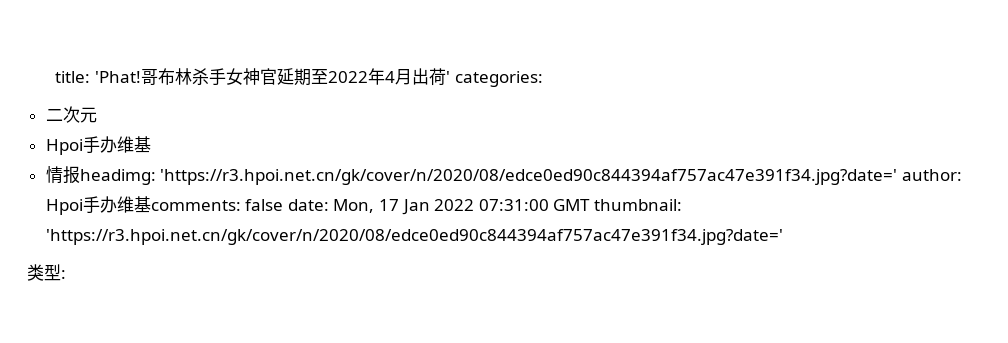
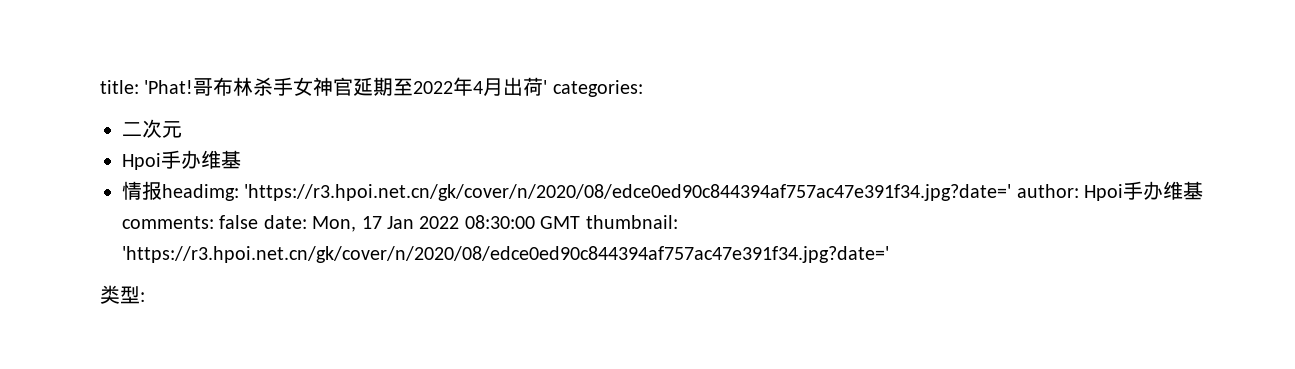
- 情报headimg: 'https://r3.hpoi.net.cn/gk/cover/n/2020/08/edce0ed90c844394af757ac47e391f34.jpg?date=' author: Hpoi手办维基comments: false date: Mon, 17 Jan 2022 07:31:00 GMT thumbnail: 'https://r3.hpoi.net.cn/gk/cover/n/2020/08/edce0ed90c844394af757ac47e391f34.jpg?date='
+ 情报headimg: 'https://r3.hpoi.net.cn/gk/cover/n/2020/08/edce0ed90c844394af757ac47e391f34.jpg?date=' author: Hpoi手办维基comments: false date: Mon, 17 Jan 2022 08:30:00 GMT thumbnail: 'https://r3.hpoi.net.cn/gk/cover/n/2020/08/edce0ed90c844394af757ac47e391f34.jpg?date='

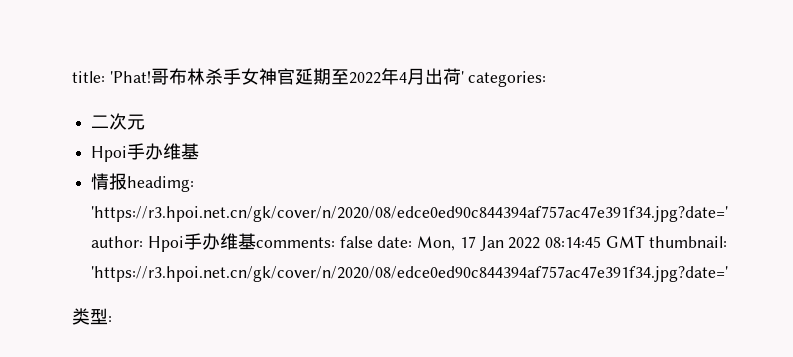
- 情报headimg: 'https://r3.hpoi.net.cn/gk/cover/n/2020/08/edce0ed90c844394af757ac47e391f34.jpg?date=' author: Hpoi手办维基comments: false date: Mon, 17 Jan 2022 08:30:00 GMT thumbnail: 'https://r3.hpoi.net.cn/gk/cover/n/2020/08/edce0ed90c844394af757ac47e391f34.jpg?date='
+ 情报headimg: 'https://r3.hpoi.net.cn/gk/cover/n/2020/08/edce0ed90c844394af757ac47e391f34.jpg?date=' author: Hpoi手办维基comments: false date: Mon, 17 Jan 2022 08:14:45 GMT thumbnail: 'https://r3.hpoi.net.cn/gk/cover/n/2020/08/edce0ed90c844394af757ac47e391f34.jpg?date='

